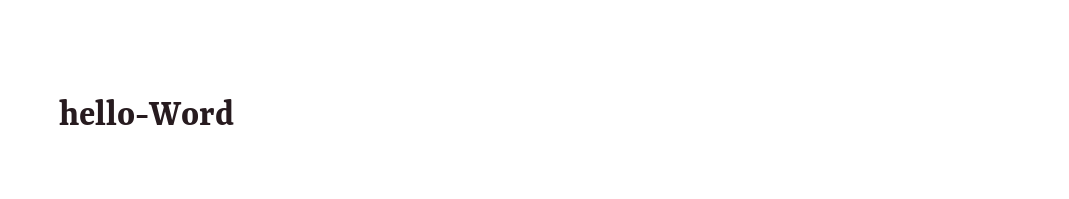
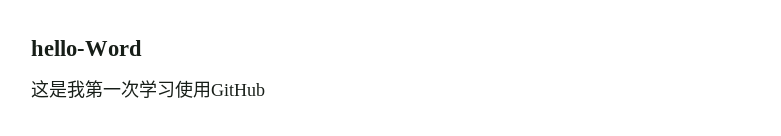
+ 这是我第一次学习使用GitHub

